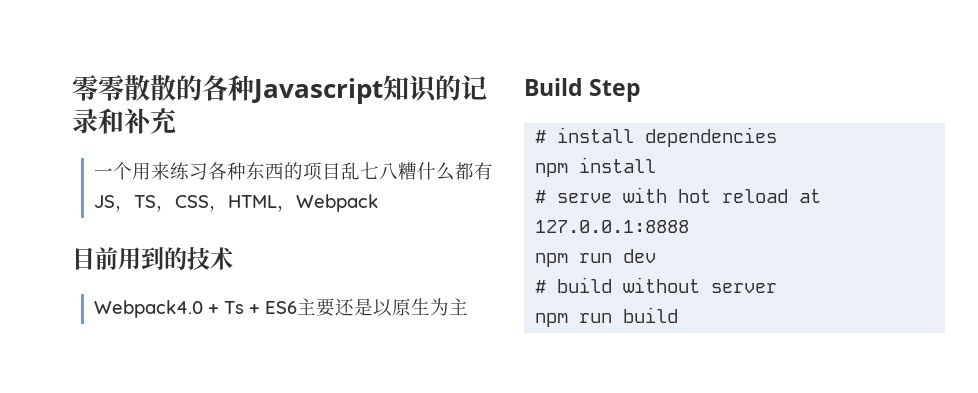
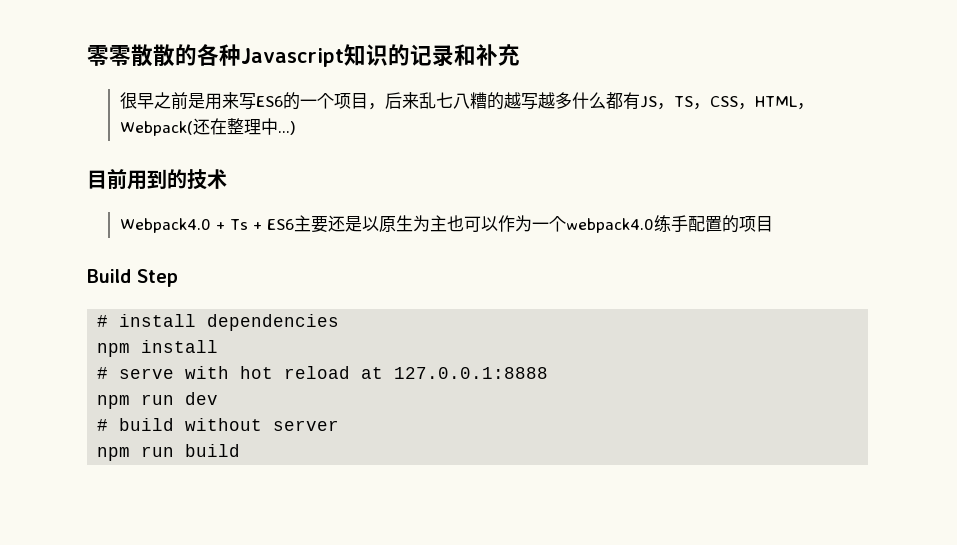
- 一个用来练习各种东西的项目乱七八糟什么都有JS，TS，CSS，HTML，Webpack
+ 很早之前是用来写ES6的一个项目，后来乱七八糟的越写越多什么都有JS，TS，CSS，HTML，Webpack(还在整理中...)
- Webpack4.0 + Ts + ES6主要还是以原生为主
+ Webpack4.0 + Ts + ES6主要还是以原生为主也可以作为一个webpack4.0练手配置的项目

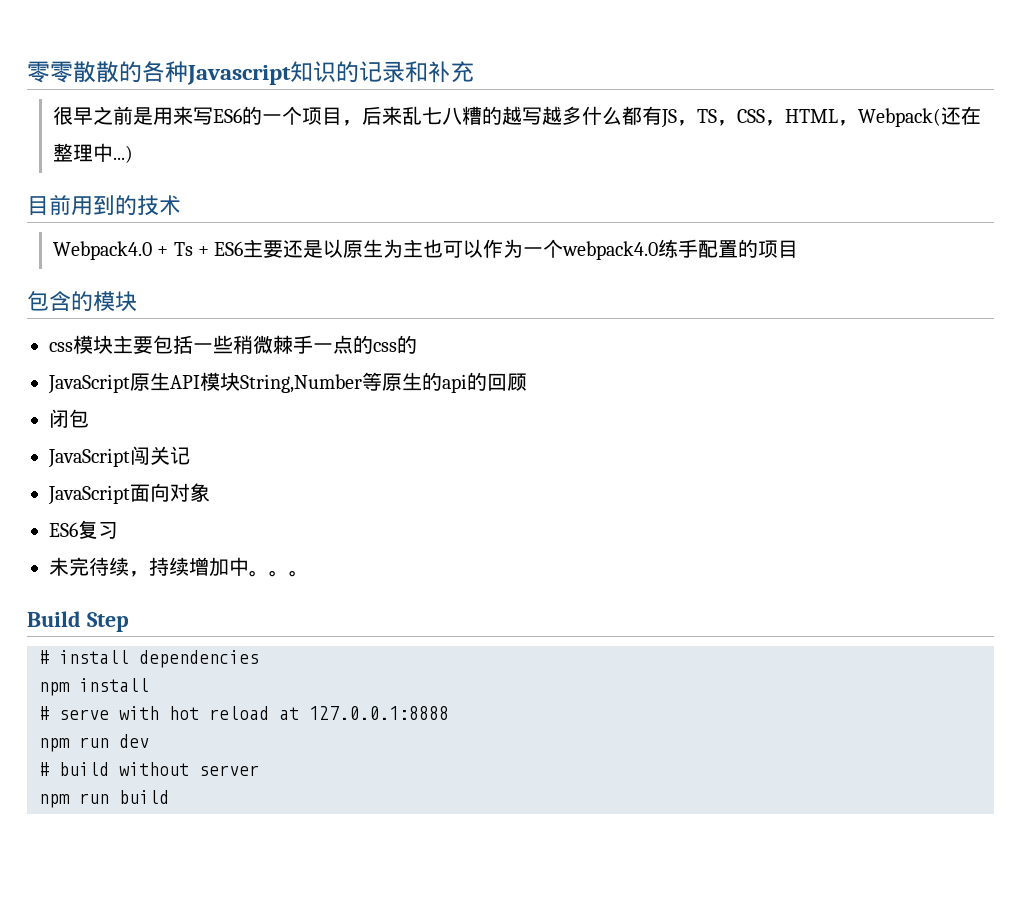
+ 包含的模块
+ css模块主要包括一些稍微棘手一点的css的
+ JavaScript原生API模块String,Number等原生的api的回顾
+ 闭包
+ JavaScript闯关记
+ JavaScript面向对象
+ ES6复习
+ 未完待续，持续增加中。。。

